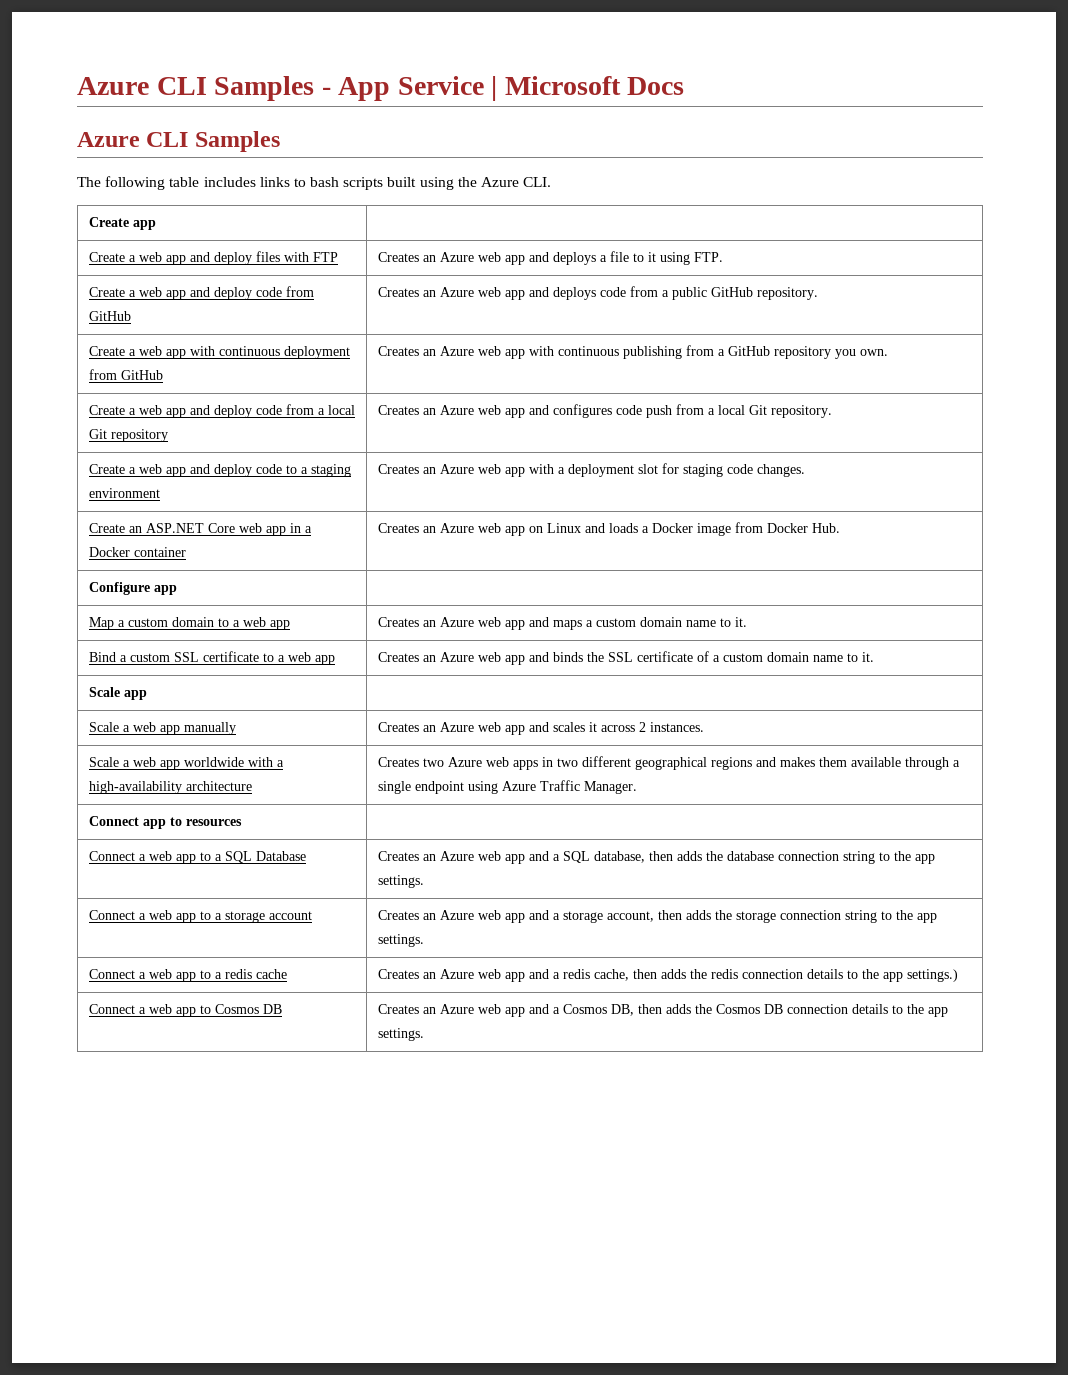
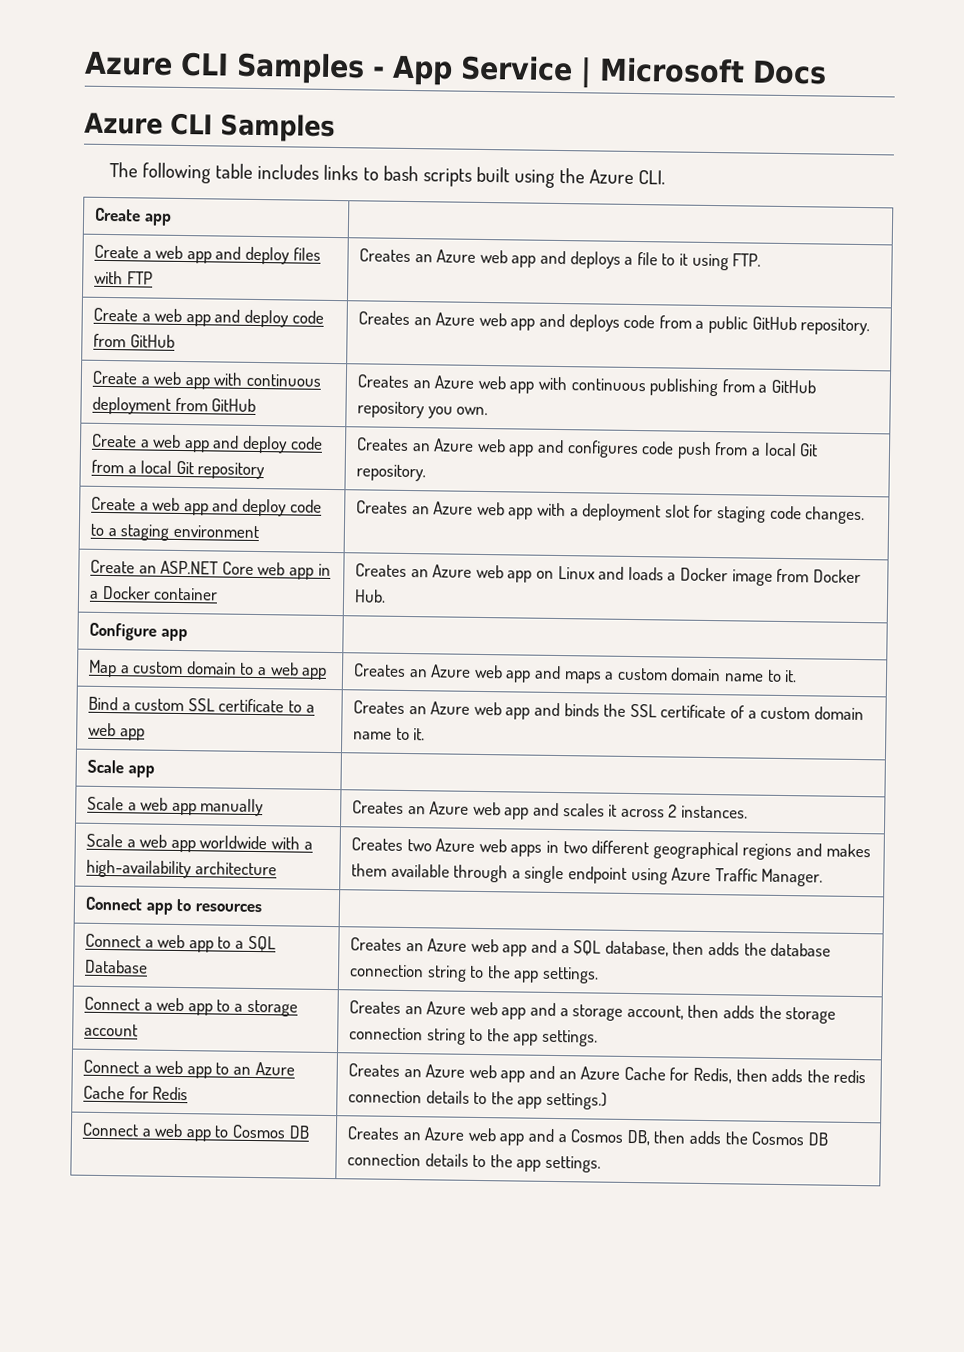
- Connect a web app to a redis cache | Creates an Azure web app and a redis cache, then adds the redis connection details to the app settings.)
+ Connect a web app to an Azure Cache for Redis | Creates an Azure web app and an Azure Cache for Redis, then adds the redis connection details to the app settings.)

